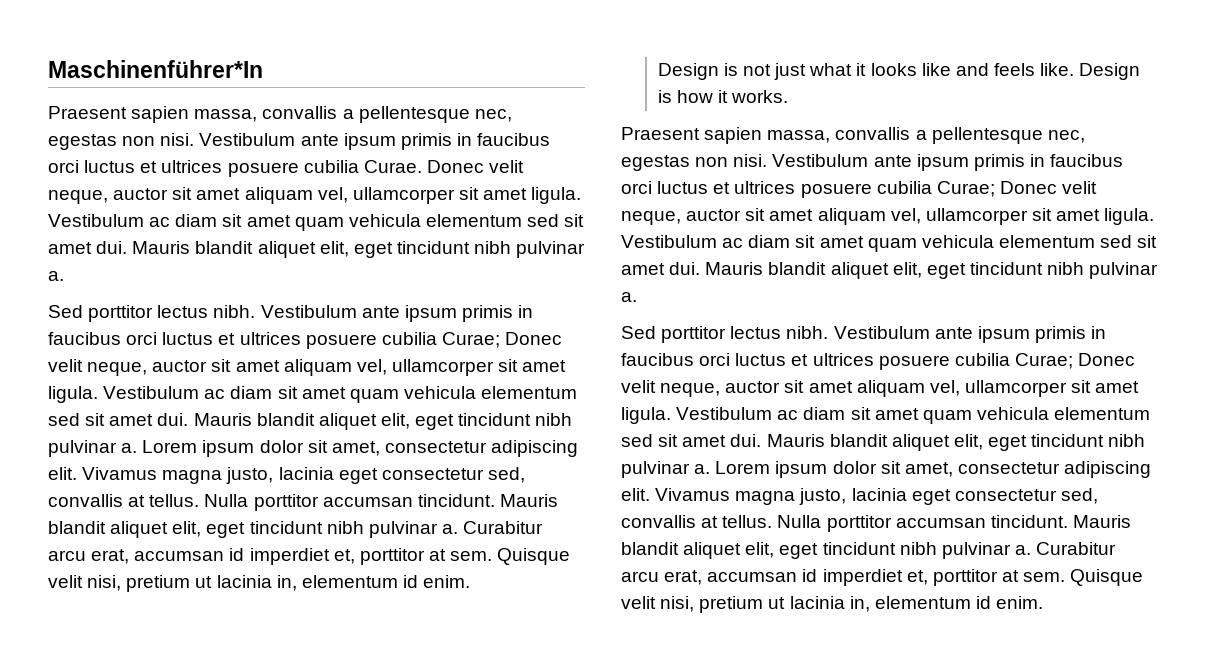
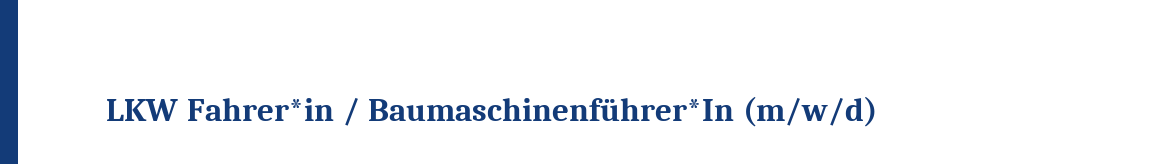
- Maschinenführer*In
- Praesent sapien massa, convallis a pellentesque nec, egestas non nisi. Vestibulum ante ipsum primis in faucibus orci luctus et ultrices posuere cubilia Curae. Donec velit neque, auctor sit amet aliquam vel, ullamcorper sit amet ligula. Vestibulum ac diam sit amet quam vehicula elementum sed sit amet dui. Mauris blandit aliquet elit, eget tincidunt nibh pulvinar a.
- Sed porttitor lectus nibh. Vestibulum ante ipsum primis in faucibus orci luctus et ultrices posuere cubilia Curae; Donec velit neque, auctor sit amet aliquam vel, ullamcorper sit amet ligula. Vestibulum ac diam sit amet quam vehicula elementum sed sit amet dui. Mauris blandit aliquet elit, eget tincidunt nibh pulvinar a. Lorem ipsum dolor sit amet, consectetur adipiscing elit. Vivamus magna justo, lacinia eget consectetur sed, convallis at tellus. Nulla porttitor accumsan tincidunt. Mauris blandit aliquet elit, eget tincidunt nibh pulvinar a. Curabitur arcu erat, accumsan id imperdiet et, porttitor at sem. Quisque velit nisi, pretium ut lacinia in, elementum id enim.
- Design is not just what it looks like and feels like. Design is how it works.
- Praesent sapien massa, convallis a pellentesque nec, egestas non nisi. Vestibulum ante ipsum primis in faucibus orci luctus et ultrices posuere cubilia Curae; Donec velit neque, auctor sit amet aliquam vel, ullamcorper sit amet ligula. Vestibulum ac diam sit amet quam vehicula elementum sed sit amet dui. Mauris blandit aliquet elit, eget tincidunt nibh pulvinar a.
- Sed porttitor lectus nibh. Vestibulum ante ipsum primis in faucibus orci luctus et ultrices posuere cubilia Curae; Donec velit neque, auctor sit amet aliquam vel, ullamcorper sit amet ligula. Vestibulum ac diam sit amet quam vehicula elementum sed sit amet dui. Mauris blandit aliquet elit, eget tincidunt nibh pulvinar a. Lorem ipsum dolor sit amet, consectetur adipiscing elit. Vivamus magna justo, lacinia eget consectetur sed, convallis at tellus. Nulla porttitor accumsan tincidunt. Mauris blandit aliquet elit, eget tincidunt nibh pulvinar a. Curabitur arcu erat, accumsan id imperdiet et, porttitor at sem. Quisque velit nisi, pretium ut lacinia in, elementum id enim.
+ LKW Fahrer*in / Baumaschinenführer*In (m/w/d)

